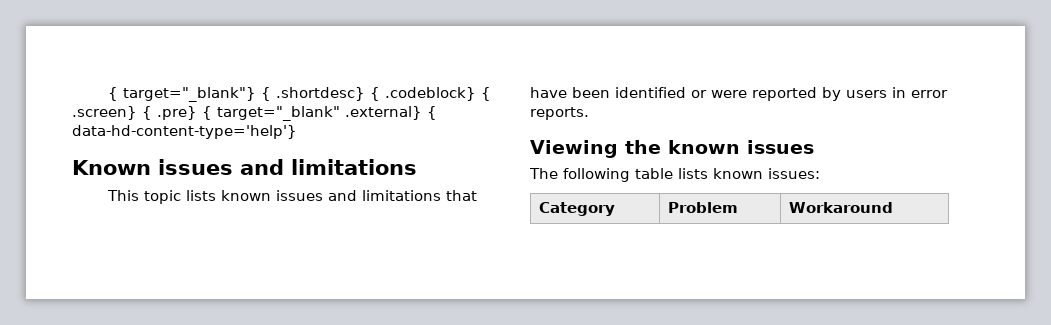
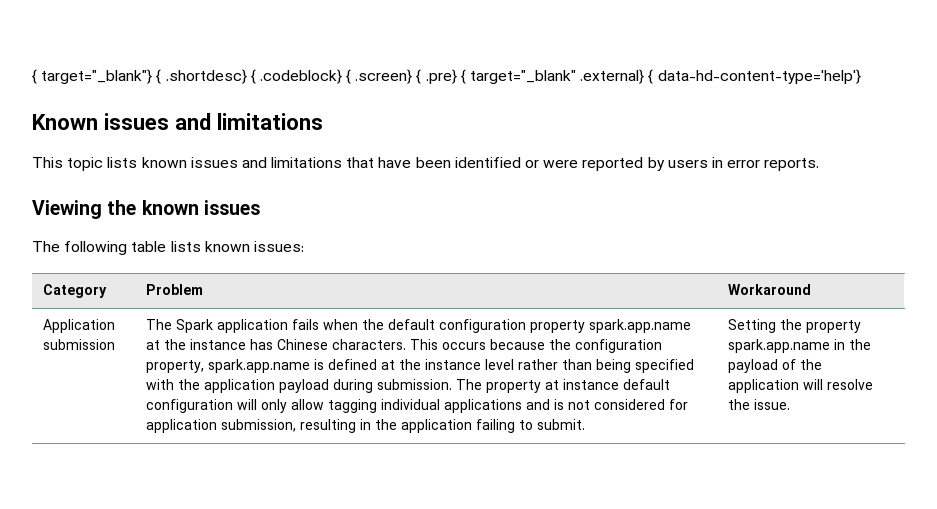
+ Application submission | The Spark application fails when the default configuration property spark.app.name at the instance has Chinese characters. This occurs because the configuration property, spark.app.name is defined at the instance level rather than being specified with the application payload during submission. The property at instance default configuration will only allow tagging individual applications and is not considered for application submission, resulting in the application failing to submit. | Setting the property spark.app.name in the payload of the application will resolve the issue.

